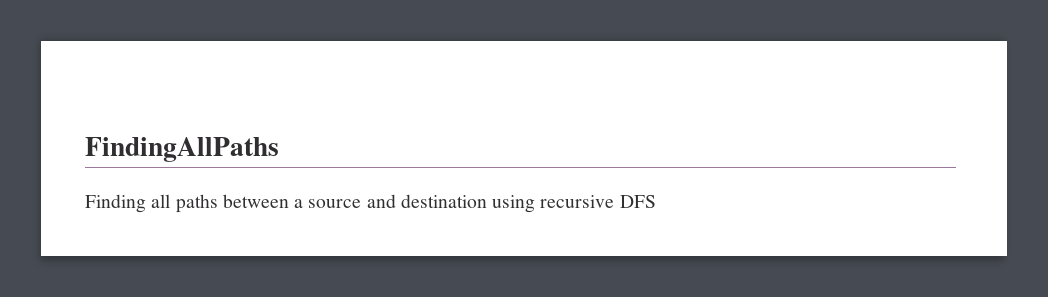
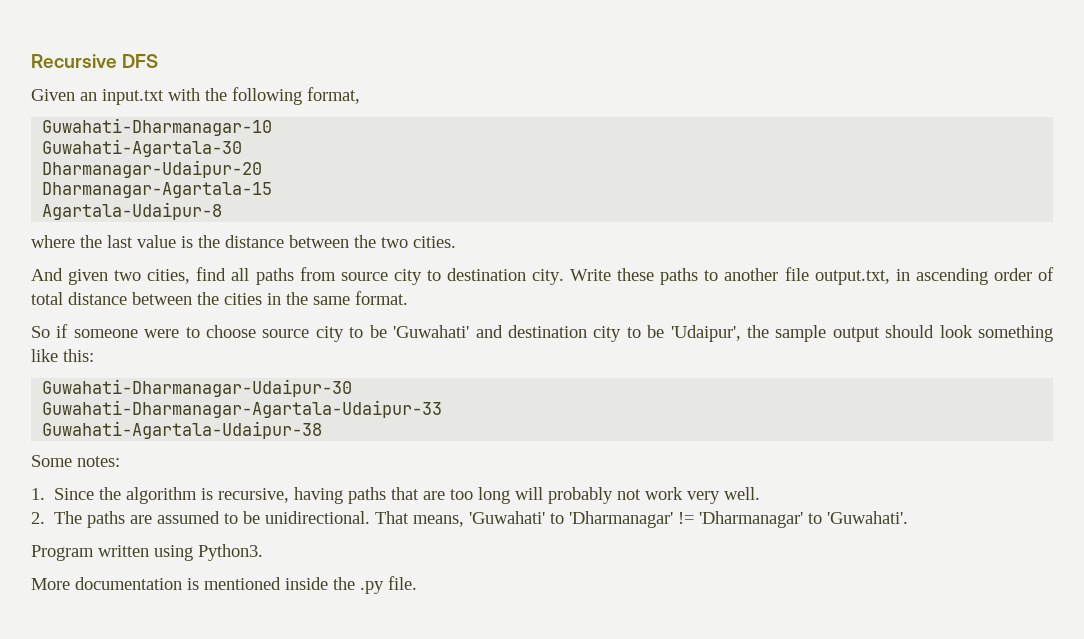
- FindingAllPaths
- Finding all paths between a source and destination using recursive DFS
+ Recursive DFS
+ Given an input.txt with the following format,
+ Guwahati-Dharmanagar-10
+ Guwahati-Agartala-30
+ Dharmanagar-Udaipur-20
+ Dharmanagar-Agartala-15
+ Agartala-Udaipur-8
+ where the last value is the distance between the two cities.
+ And given two cities, find all paths from source city to destination city. Write these paths to another file output.txt, in ascending order of total distance between the cities in the same format.
+ So if someone were to choose source city to be 'Guwahati' and destination city to be 'Udaipur', the sample output should look something like this:
+ Guwahati-Dharmanagar-Udaipur-30
+ Guwahati-Dharmanagar-Agartala-Udaipur-33
+ Guwahati-Agartala-Udaipur-38
+ Some notes:
+ 1. Since the algorithm is recursive, having paths that are too long will probably not work very well.
+ 2. The paths are assumed to be unidirectional. That means, 'Guwahati' to 'Dharmanagar' != 'Dharmanagar' to 'Guwahati'.
+ Program written using Python3.
+ More documentation is mentioned inside the .py file.

